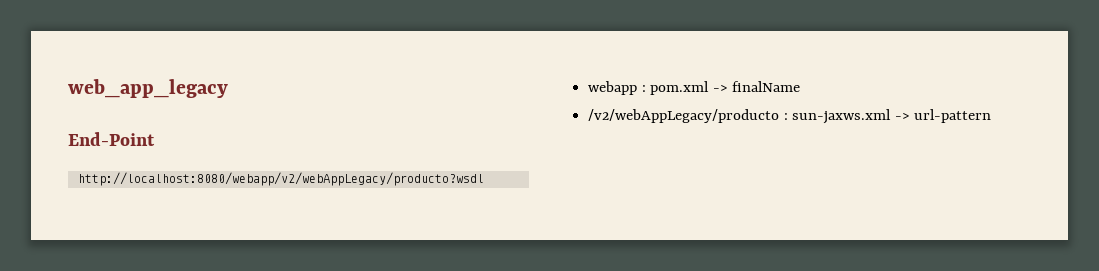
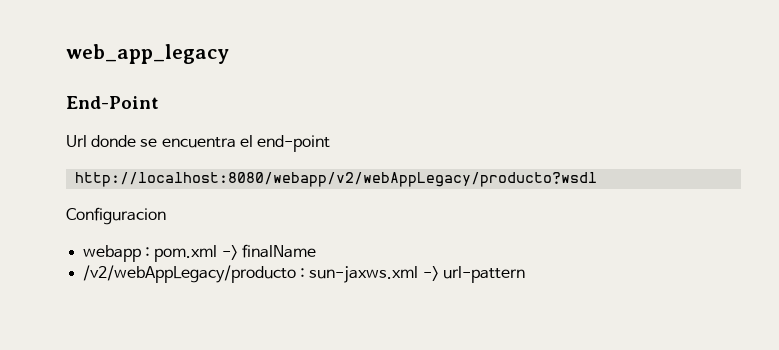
+ Url donde se encuentra el end-point
+ Configuracion

